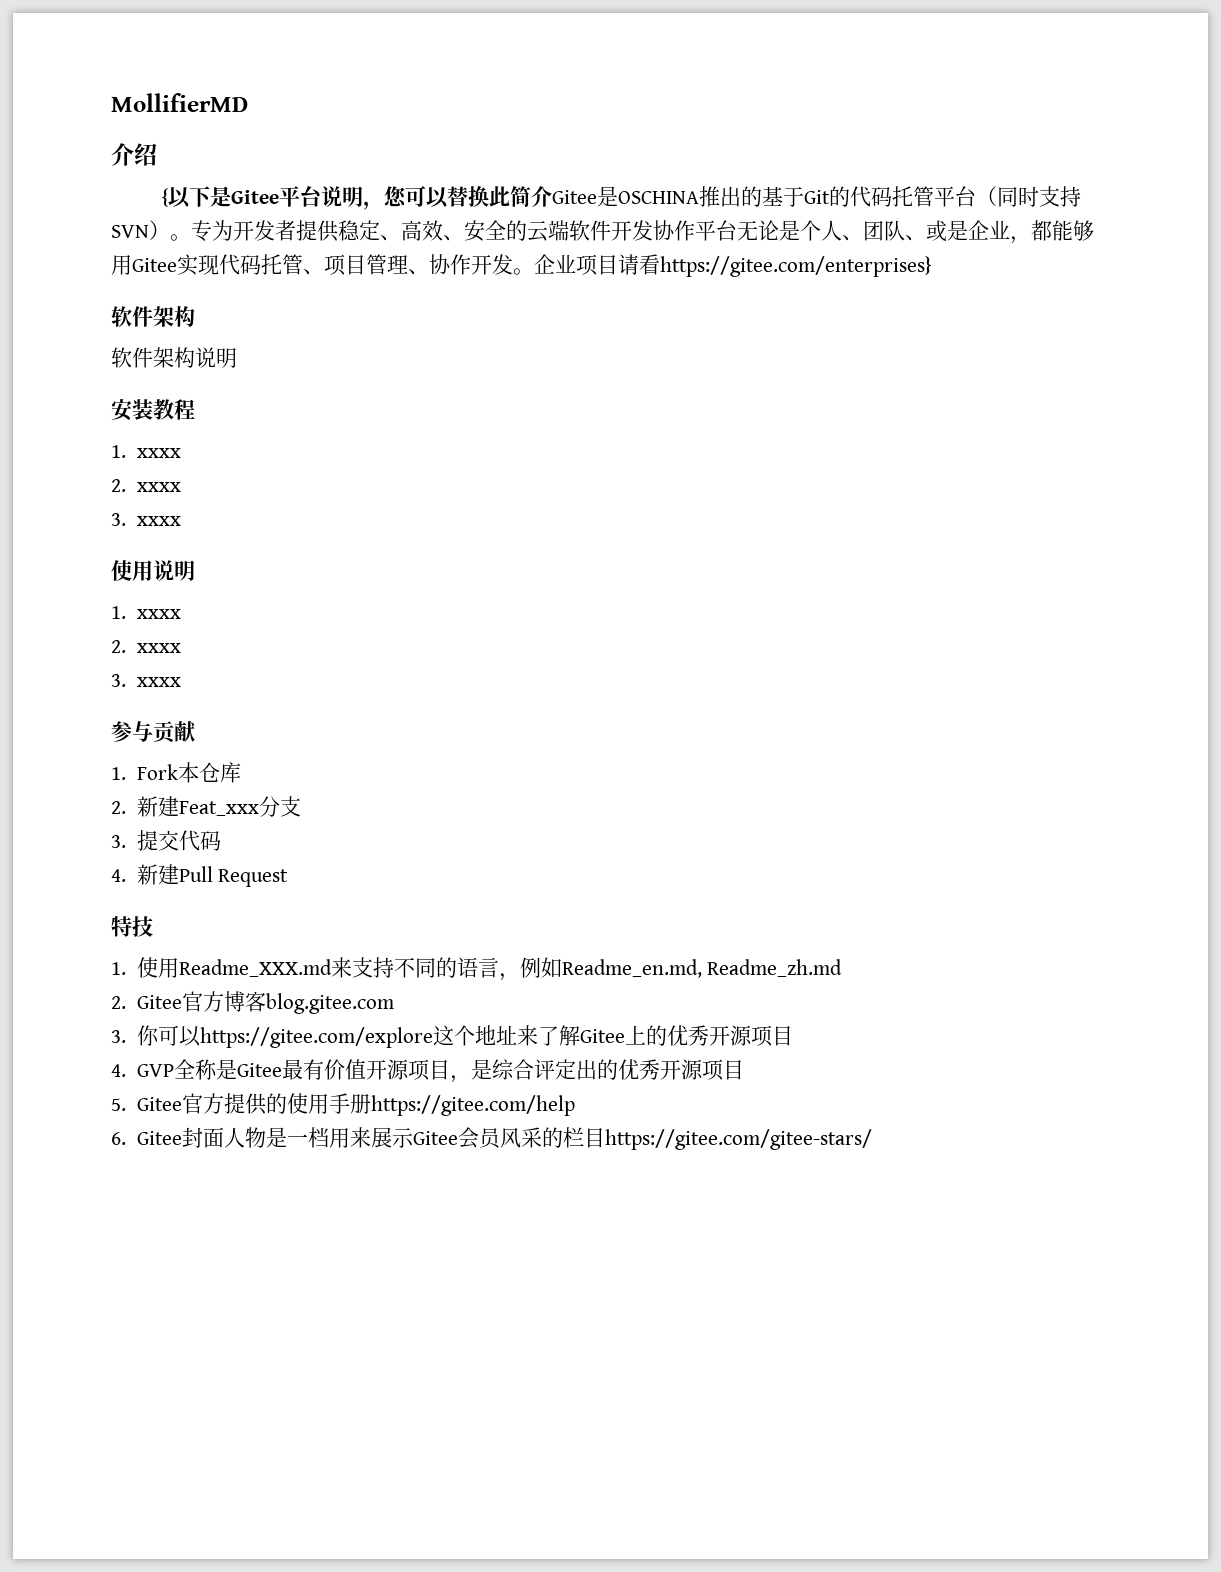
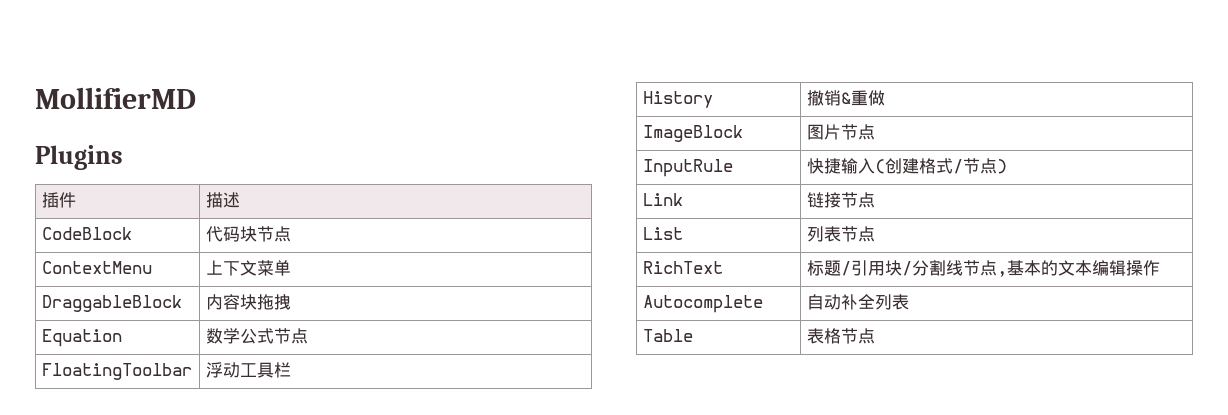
- 介绍
- {以下是Gitee平台说明，您可以替换此简介Gitee是OSCHINA推出的基于Git的代码托管平台（同时支持SVN）。专为开发者提供稳定、高效、安全的云端软件开发协作平台无论是个人、团队、或是企业，都能够用Gitee实现代码托管、项目管理、协作开发。企业项目请看https://gitee.com/enterprises}
- 软件架构
- 软件架构说明
- 安装教程
- 1. xxxx
- 2. xxxx
- 3. xxxx
- 使用说明
- 1. xxxx
- 2. xxxx
- 3. xxxx
- 参与贡献
- 1. Fork本仓库
- 2.新建Feat_xxx分支
- 3.提交代码
- 4.新建Pull Request
- 特技
- 1.使用Readme_XXX.md来支持不同的语言，例如Readme_en.md, Readme_zh.md
- 2. Gitee官方博客blog.gitee.com
- 3.你可以https://gitee.com/explore这个地址来了解Gitee上的优秀开源项目
- 4. GVP全称是Gitee最有价值开源项目，是综合评定出的优秀开源项目
- 5. Gitee官方提供的使用手册https://gitee.com/help
- 6. Gitee封面人物是一档用来展示Gitee会员风采的栏目https://gitee.com/gitee-stars/
+ Plugins
+ 插件 | 描述
+ CodeBlock | 代码块节点
+ ContextMenu | 上下文菜单
+ DraggableBlock | 内容块拖拽
+ Equation | 数学公式节点
+ FloatingToolbar | 浮动工具栏
+ History | 撤销&重做
+ ImageBlock | 图片节点
+ InputRule | 快捷输入(创建格式/节点)
+ Link | 链接节点
+ List | 列表节点
+ RichText | 标题/引用块/分割线节点,基本的文本编辑操作
+ Autocomplete | 自动补全列表
+ Table | 表格节点

